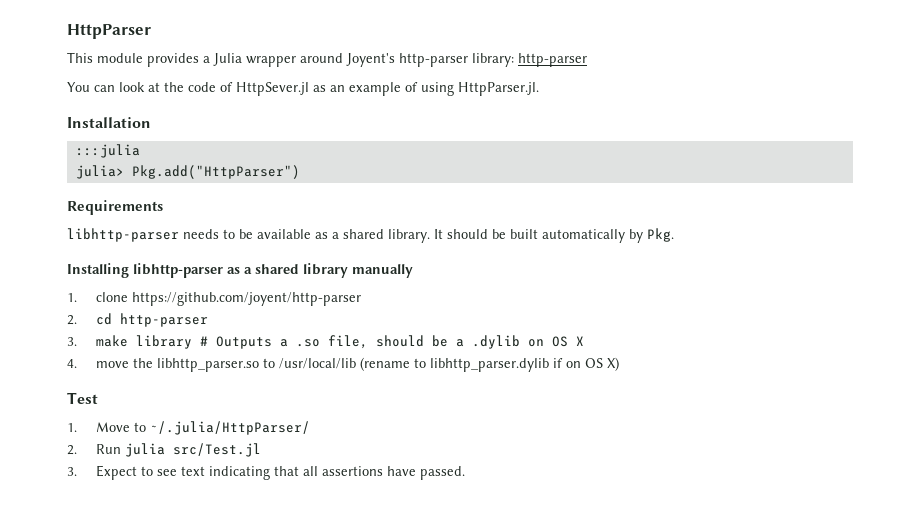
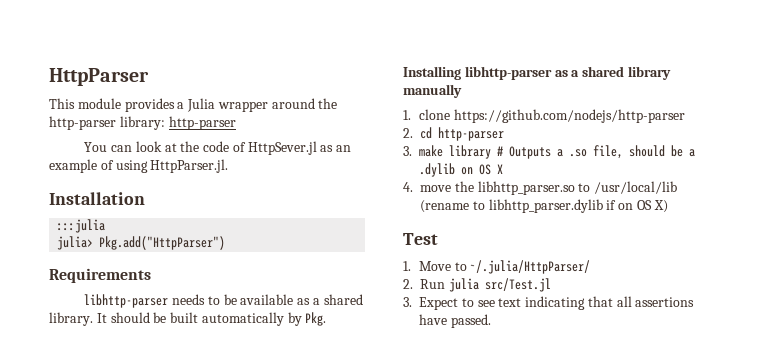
- This module provides a Julia wrapper around Joyent's http-parser library: http-parser
+ This module provides a Julia wrapper around the http-parser library: http-parser
- 1. clone https://github.com/joyent/http-parser
+ 1. clone https://github.com/nodejs/http-parser

